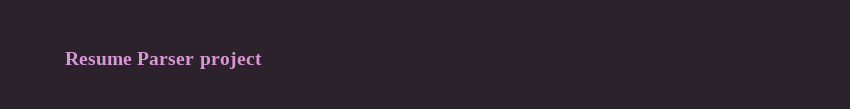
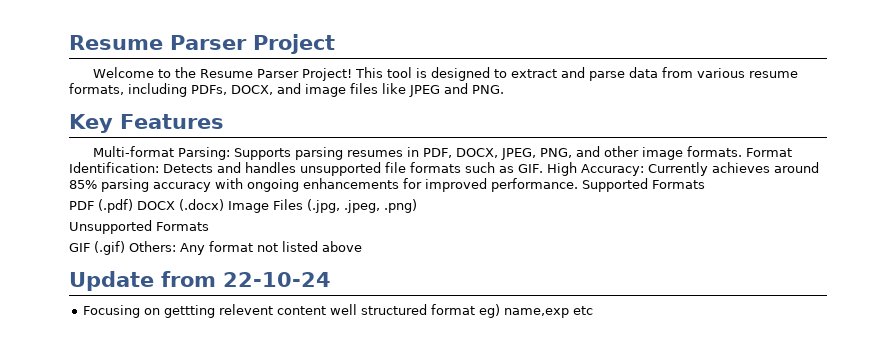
- Resume Parser project
+ Resume Parser Project
+ Welcome to the Resume Parser Project! This tool is designed to extract and parse data from various resume formats, including PDFs, DOCX, and image files like JPEG and PNG.
+ Key Features
+ Multi-format Parsing: Supports parsing resumes in PDF, DOCX, JPEG, PNG, and other image formats. Format Identification: Detects and handles unsupported file formats such as GIF. High Accuracy: Currently achieves around 85% parsing accuracy with ongoing enhancements for improved performance. Supported Formats
+ PDF (.pdf) DOCX (.docx) Image Files (.jpg, .jpeg, .png)
+ Unsupported Formats
+ GIF (.gif) Others: Any format not listed above
+ Update from 22-10-24
+ Focusing on gettting relevent content well structured format eg) name,exp etc

